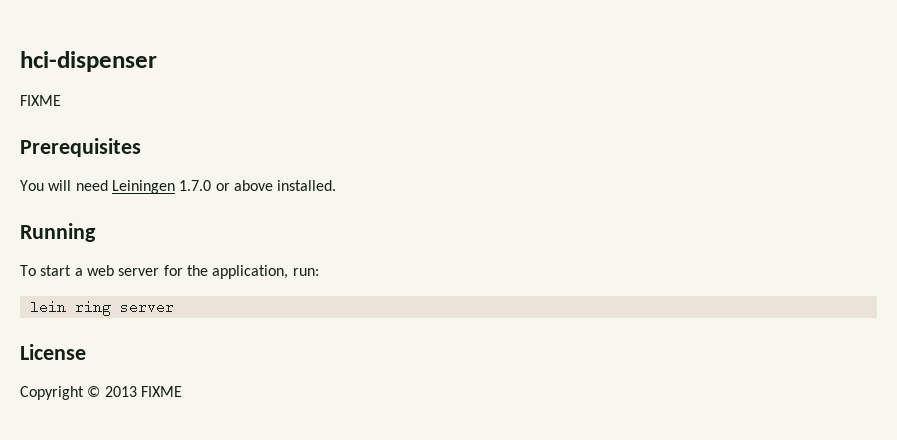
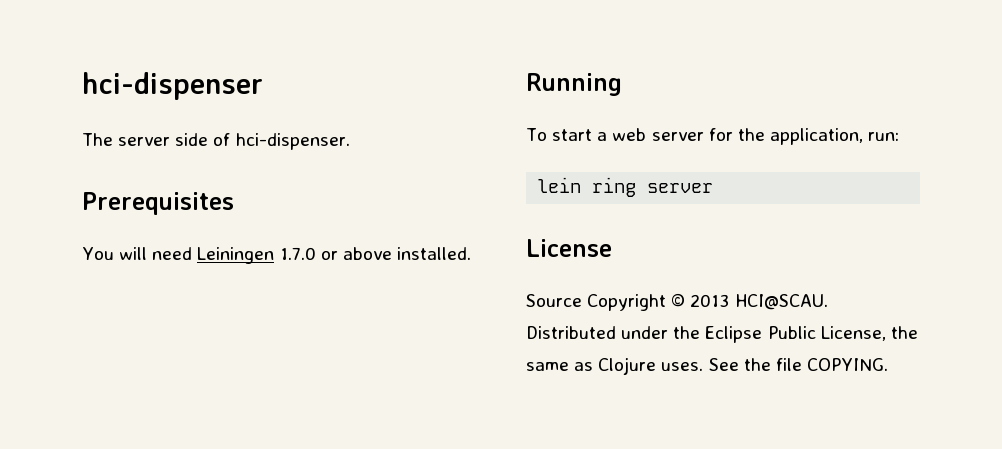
  hci-dispenser
- FIXME
+ The server side of hci-dispenser.
- Copyright © 2013 FIXME
+ Source Copyright © 2013 HCI@SCAU. Distributed under the Eclipse Public License, the same as Clojure uses. See the file COPYING.

